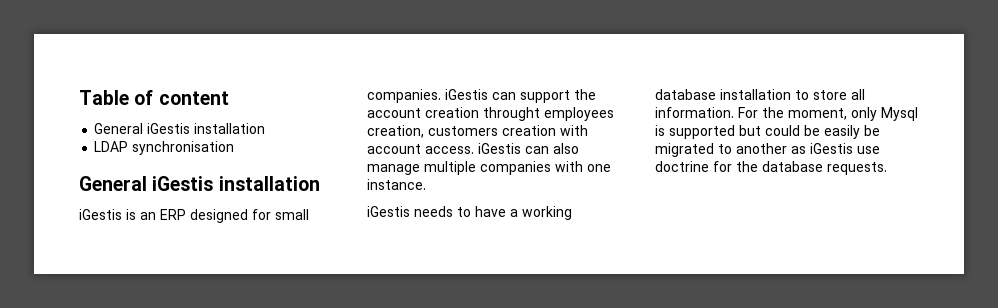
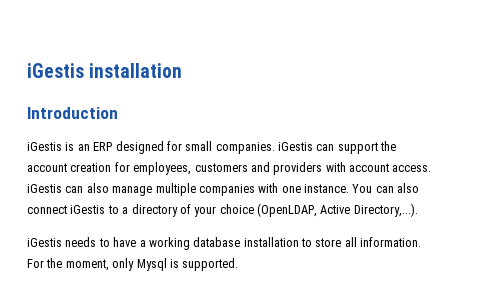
- Table of content
- General iGestis installation
- LDAP synchronisation
- General iGestis installation
+ iGestis installation
+ Introduction
- iGestis is an ERP designed for small companies. iGestis can support the account creation throught employees creation, customers creation with account access. iGestis can also manage multiple companies with one instance.
+ iGestis is an ERP designed for small companies. iGestis can support the account creation for employees, customers and providers with account access. iGestis can also manage multiple companies with one instance. You can also connect iGestis to a directory of your choice (OpenLDAP, Active Directory,...).
- For the moment, only Mysql is supported but could be easily be migrated to another as iGestis use doctrine for the database requests.
+ For the moment, only Mysql is supported.

